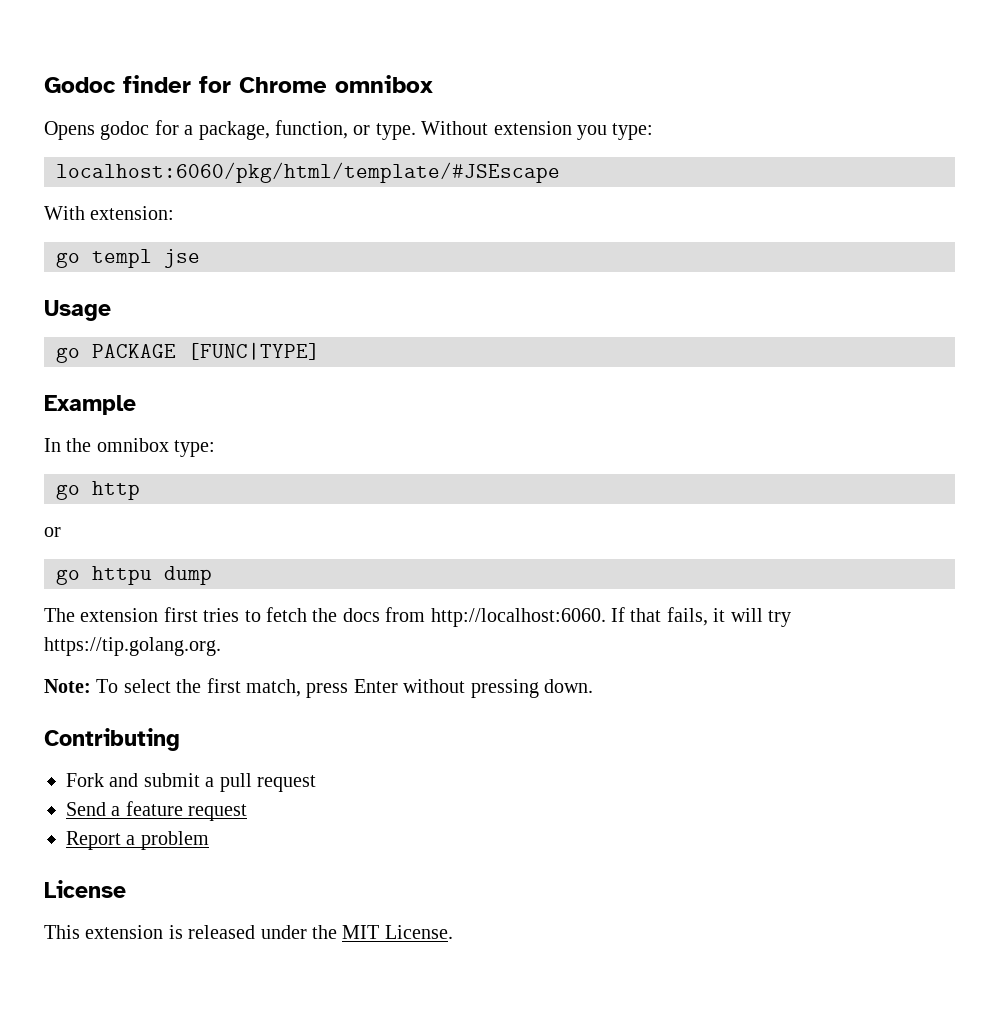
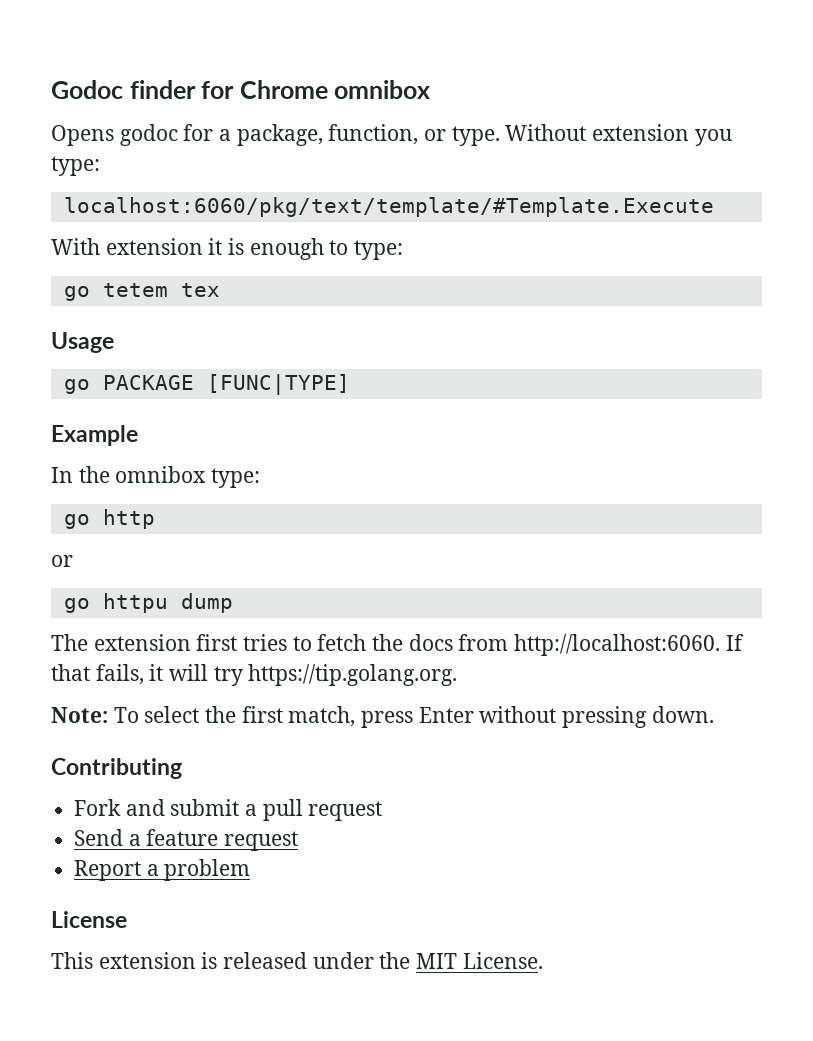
- localhost:6060/pkg/html/template/#JSEscape
+ localhost:6060/pkg/text/template/#Template.Execute
- With extension:
- go templ jse
+ With extension it is enough to type:
+ go tetem tex

